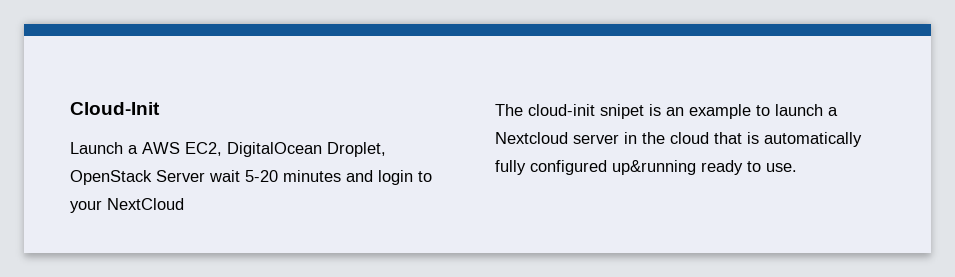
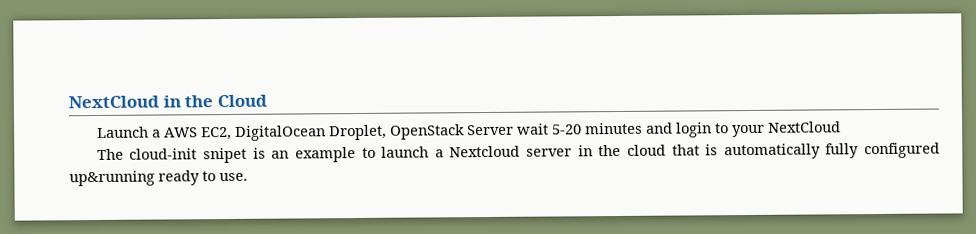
- Cloud-Init
+ NextCloud in the Cloud

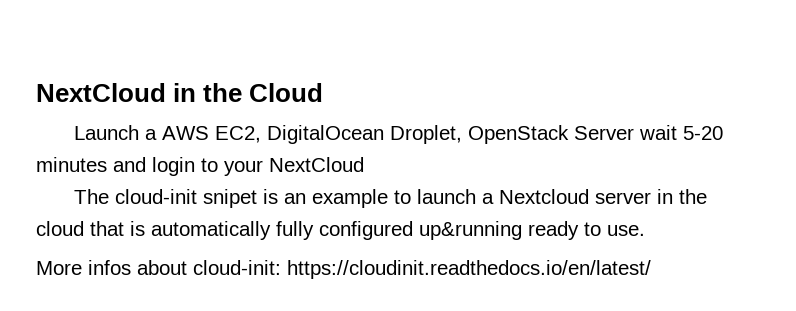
+ More infos about cloud-init: https://cloudinit.readthedocs.io/en/latest/

